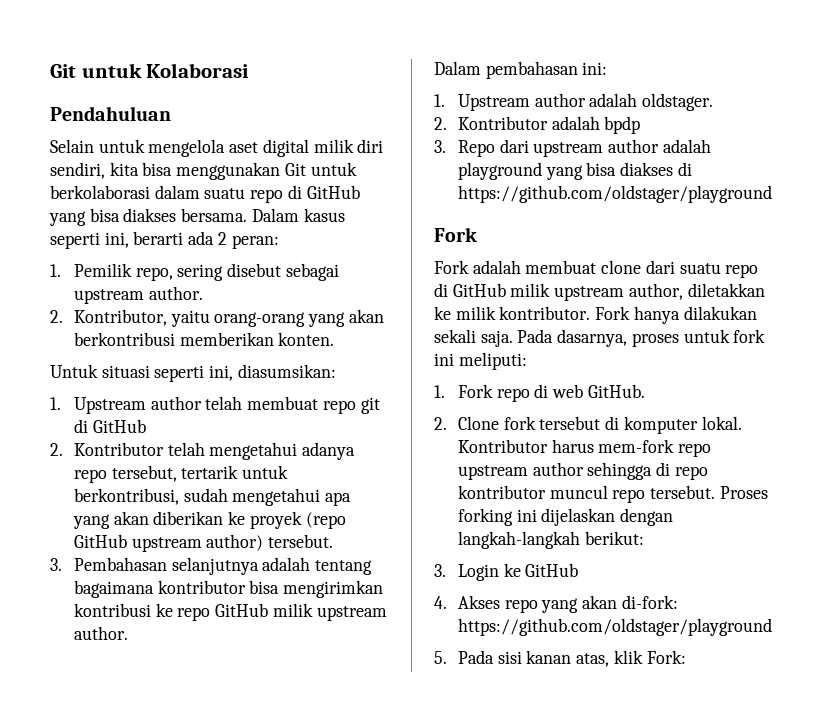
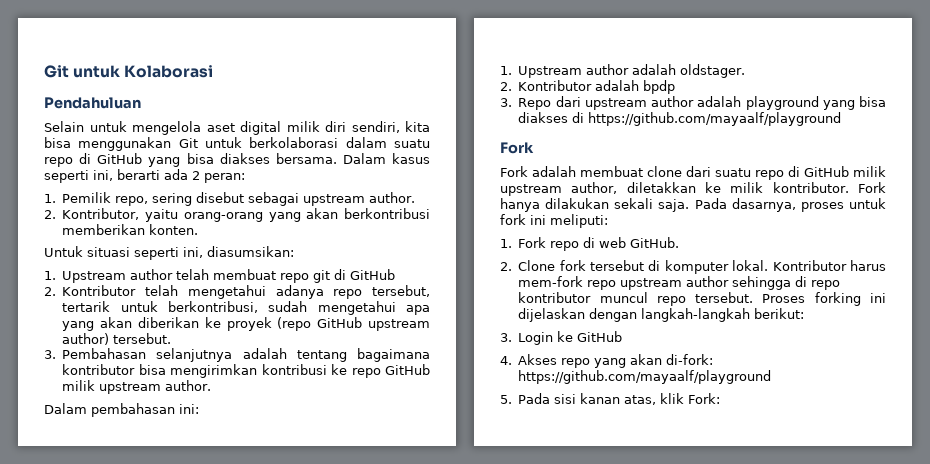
- 3. Repo dari upstream author adalah playground yang bisa diakses di https://github.com/oldstager/playground
+ 3. Repo dari upstream author adalah playground yang bisa diakses di https://github.com/mayaalf/playground
- 4. Akses repo yang akan di-fork: https://github.com/oldstager/playground
+ 4. Akses repo yang akan di-fork: https://github.com/mayaalf/playground

